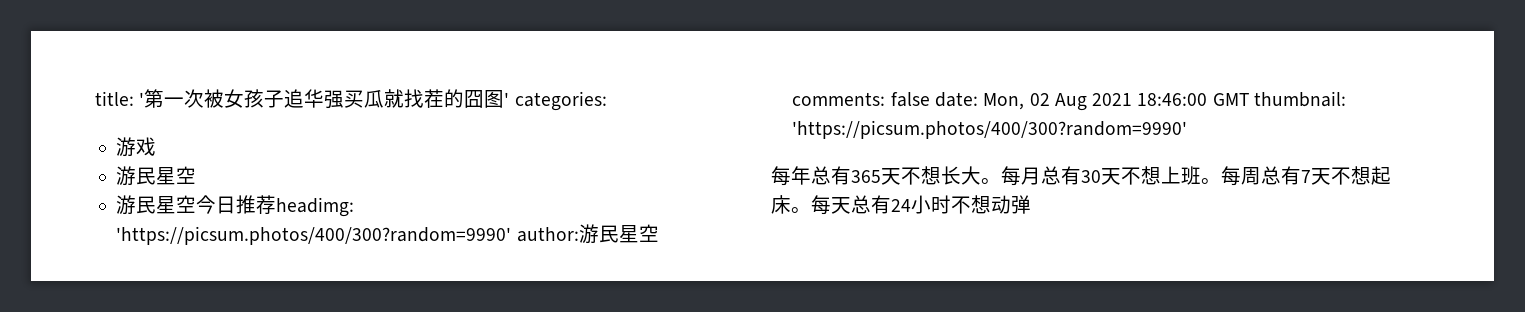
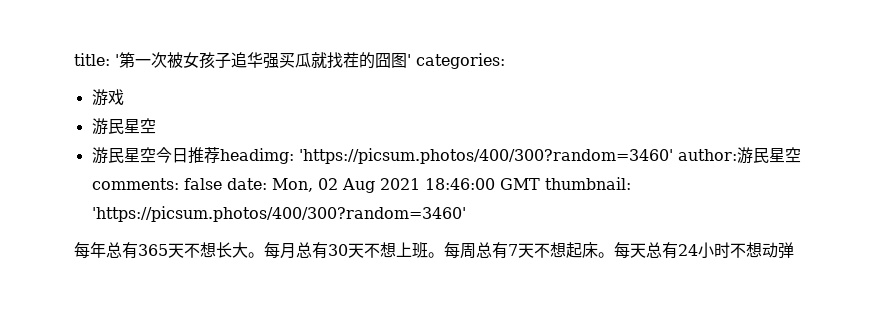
- 游民星空今日推荐headimg: 'https://picsum.photos/400/300?random=9990' author:游民星空comments: false date: Mon, 02 Aug 2021 18:46:00 GMT thumbnail: 'https://picsum.photos/400/300?random=9990'
+ 游民星空今日推荐headimg: 'https://picsum.photos/400/300?random=3460' author:游民星空comments: false date: Mon, 02 Aug 2021 18:46:00 GMT thumbnail: 'https://picsum.photos/400/300?random=3460'

